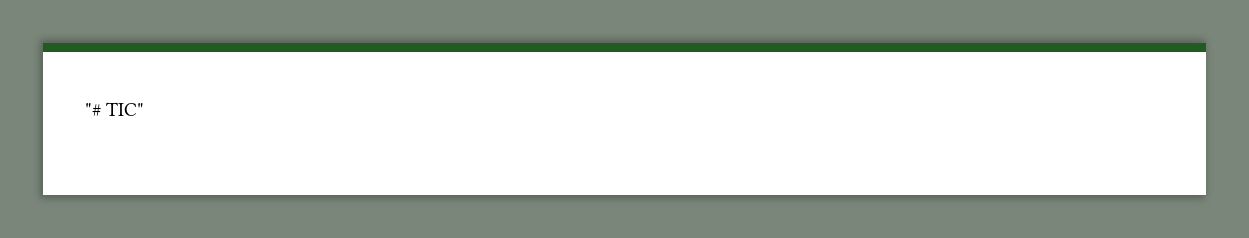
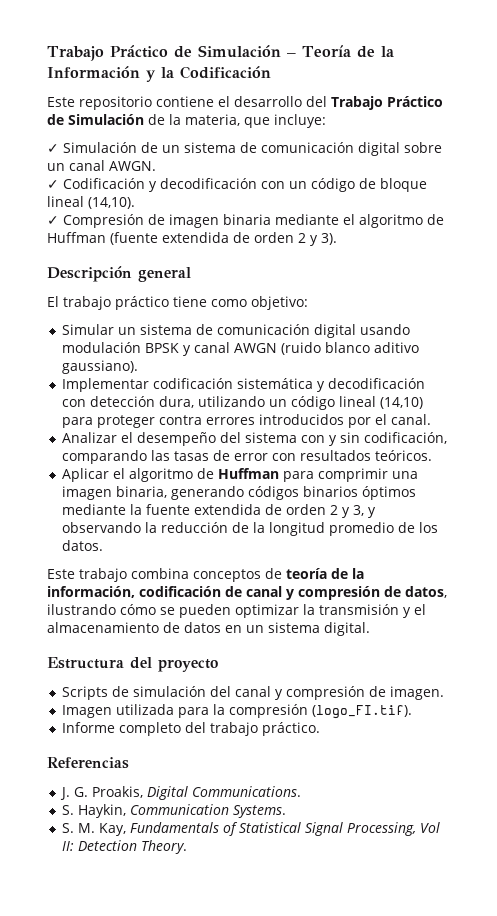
- "# TIC"
+ Trabajo Práctico de Simulación – Teoría de la Información y la Codificación
+ Este repositorio contiene el desarrollo del Trabajo Práctico de Simulación de la materia, que incluye:
+ ✓ Simulación de un sistema de comunicación digital sobre un canal AWGN.
+ ✓ Codificación y decodificación con un código de bloque lineal (14,10).
+ ✓ Compresión de imagen binaria mediante el algoritmo de Huffman (fuente extendida de orden 2 y 3).
+ Descripción general
+ El trabajo práctico tiene como objetivo:
+ Simular un sistema de comunicación digital usando modulación BPSK y canal AWGN (ruido blanco aditivo gaussiano).
+ Implementar codificación sistemática y decodificación con detección dura, utilizando un código lineal (14,10) para proteger contra errores introducidos por el canal.
+ Analizar el desempeño del sistema con y sin codificación, comparando las tasas de error con resultados teóricos.
+ Aplicar el algoritmo de Huffman para comprimir una imagen binaria, generando códigos binarios óptimos mediante la fuente extendida de orden 2 y 3, y observando la reducción de la longitud promedio de los datos.
+ Este trabajo combina conceptos de teoría de la información, codificación de canal y compresión de datos, ilustrando cómo se pueden optimizar la transmisión y el almacenamiento de datos en un sistema digital.
+ Estructura del proyecto
+ Scripts de simulación del canal y compresión de imagen.
+ Imagen utilizada para la compresión (logo_FI.tif).
+ Informe completo del trabajo práctico.
+ Referencias
+ J. G. Proakis, Digital Communications.
+ S. Haykin, Communication Systems.
+ S. M. Kay, Fundamentals of Statistical Signal Processing, Vol II: Detection Theory.

